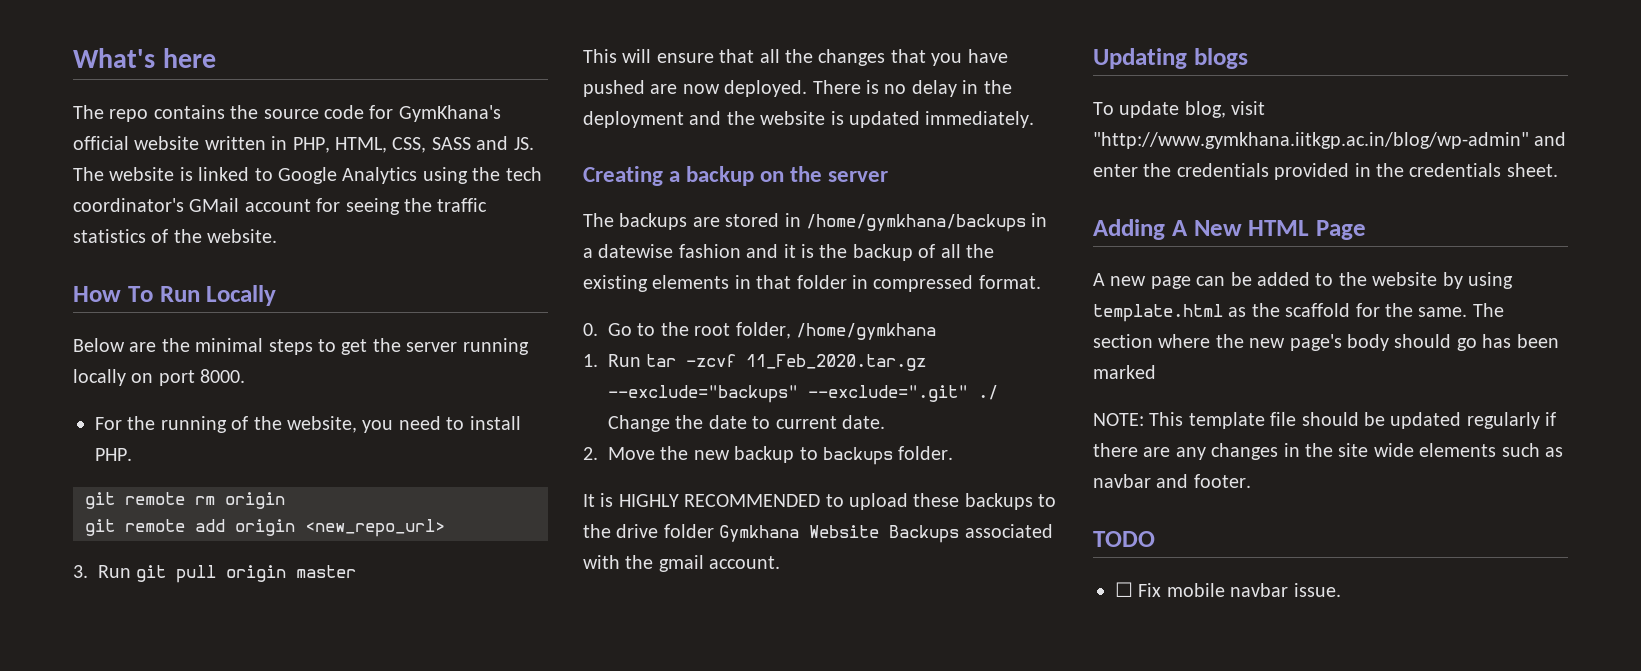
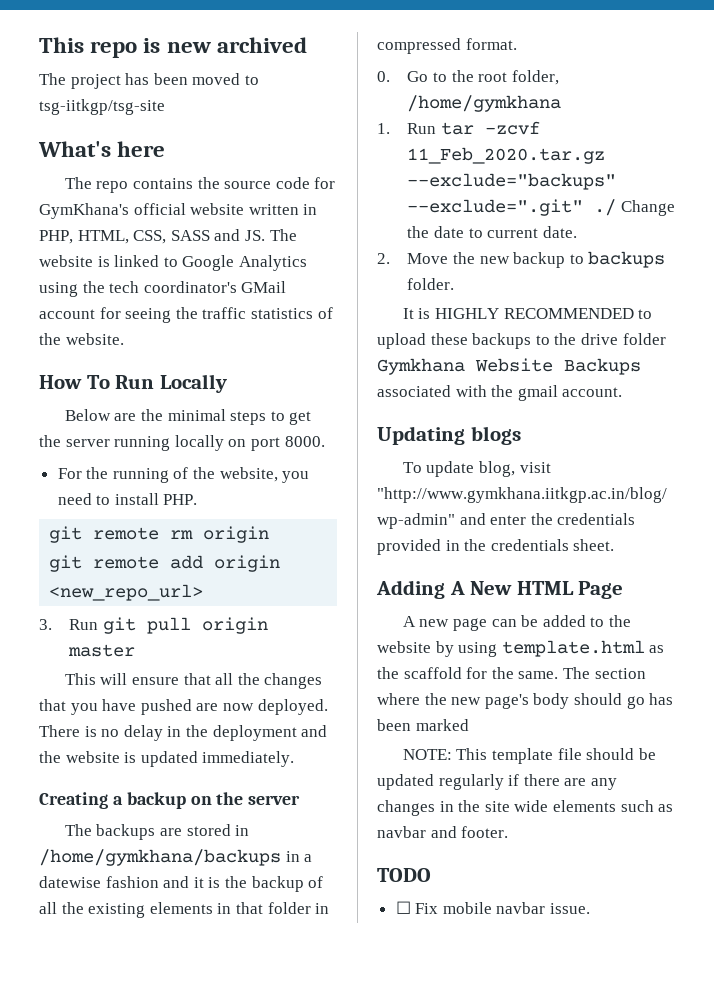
+ This repo is new archived
+ The project has been moved to tsg-iitkgp/tsg-site

